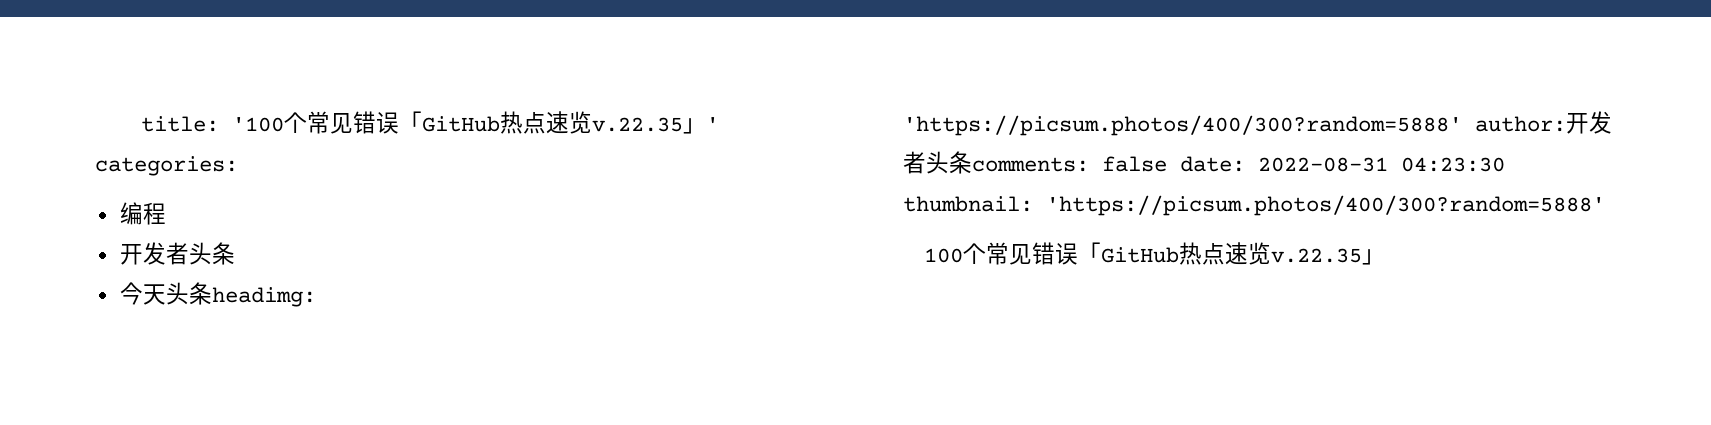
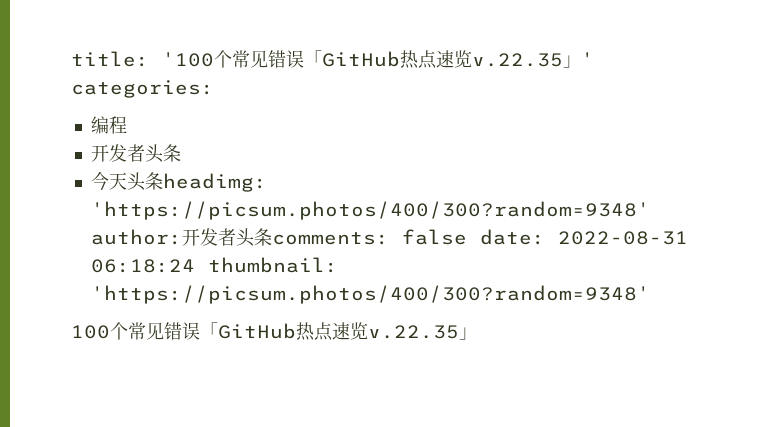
- 今天头条headimg: 'https://picsum.photos/400/300?random=5888' author:开发者头条comments: false date: 2022-08-31 04:23:30 thumbnail: 'https://picsum.photos/400/300?random=5888'
+ 今天头条headimg: 'https://picsum.photos/400/300?random=9348' author:开发者头条comments: false date: 2022-08-31 06:18:24 thumbnail: 'https://picsum.photos/400/300?random=9348'

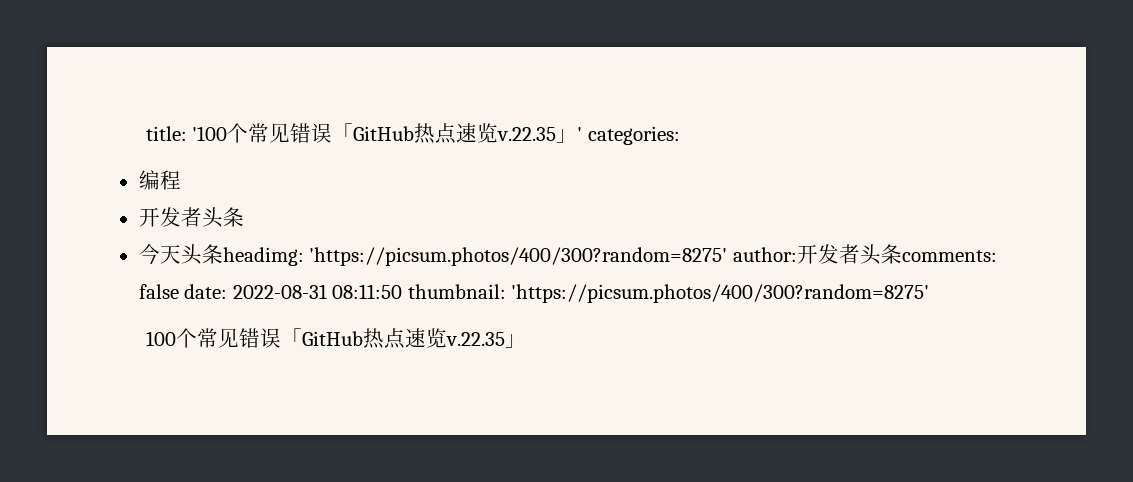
- 今天头条headimg: 'https://picsum.photos/400/300?random=9348' author:开发者头条comments: false date: 2022-08-31 06:18:24 thumbnail: 'https://picsum.photos/400/300?random=9348'
+ 今天头条headimg: 'https://picsum.photos/400/300?random=8275' author:开发者头条comments: false date: 2022-08-31 08:11:50 thumbnail: 'https://picsum.photos/400/300?random=8275'

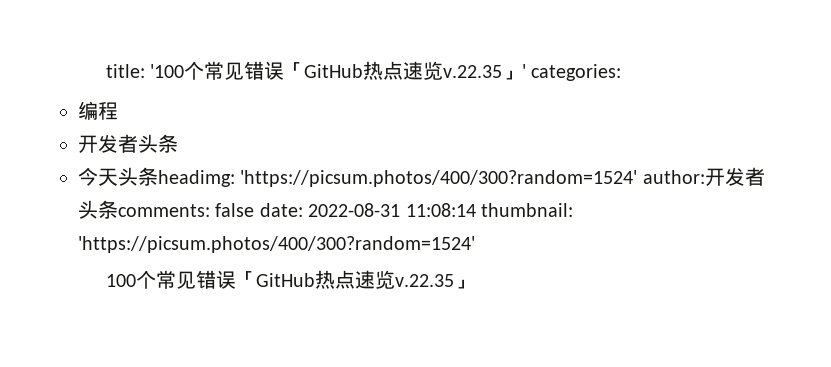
- 今天头条headimg: 'https://picsum.photos/400/300?random=8275' author:开发者头条comments: false date: 2022-08-31 08:11:50 thumbnail: 'https://picsum.photos/400/300?random=8275'
+ 今天头条headimg: 'https://picsum.photos/400/300?random=1524' author:开发者头条comments: false date: 2022-08-31 11:08:14 thumbnail: 'https://picsum.photos/400/300?random=1524'

